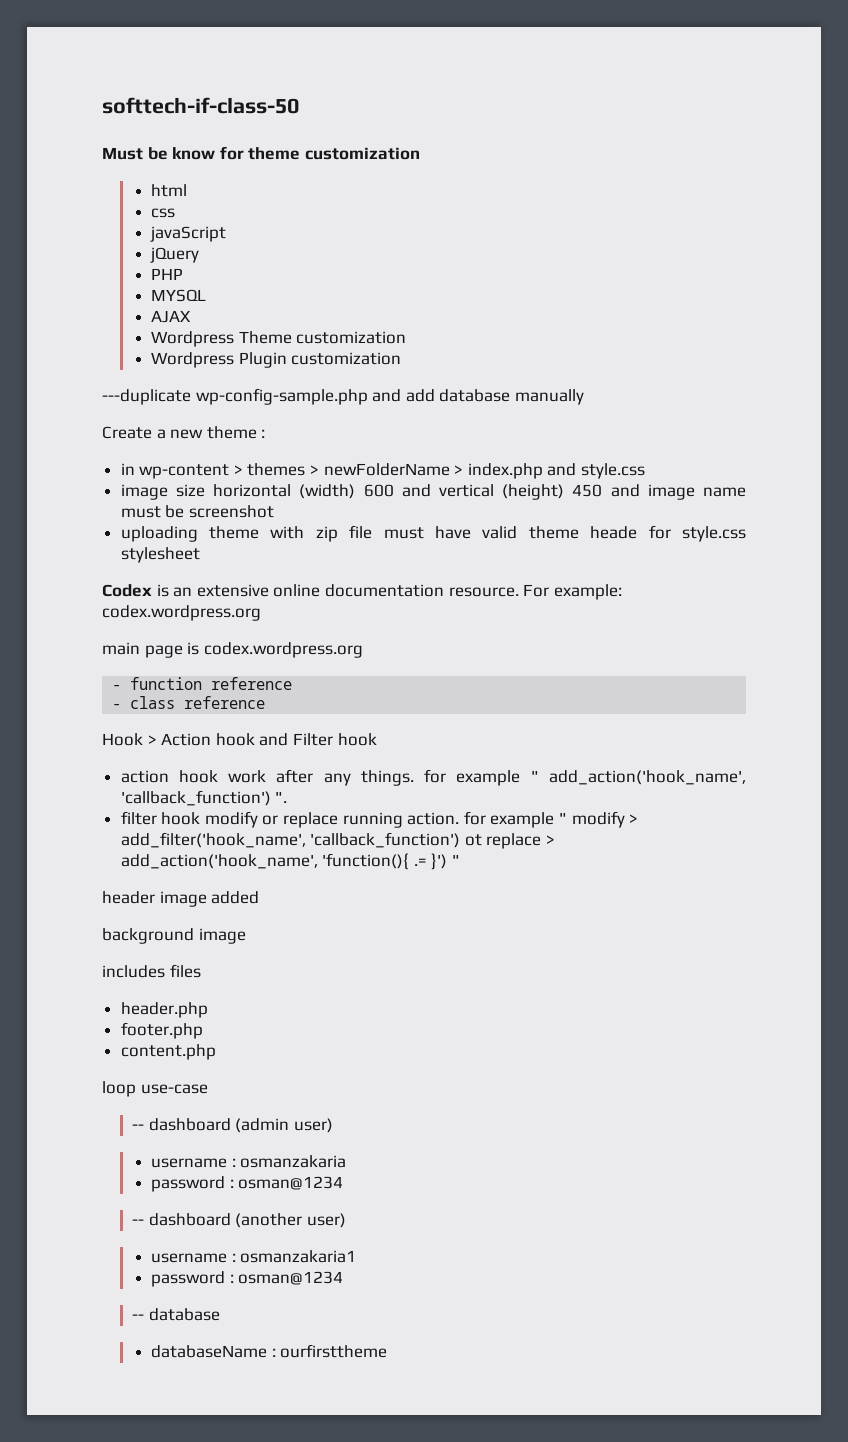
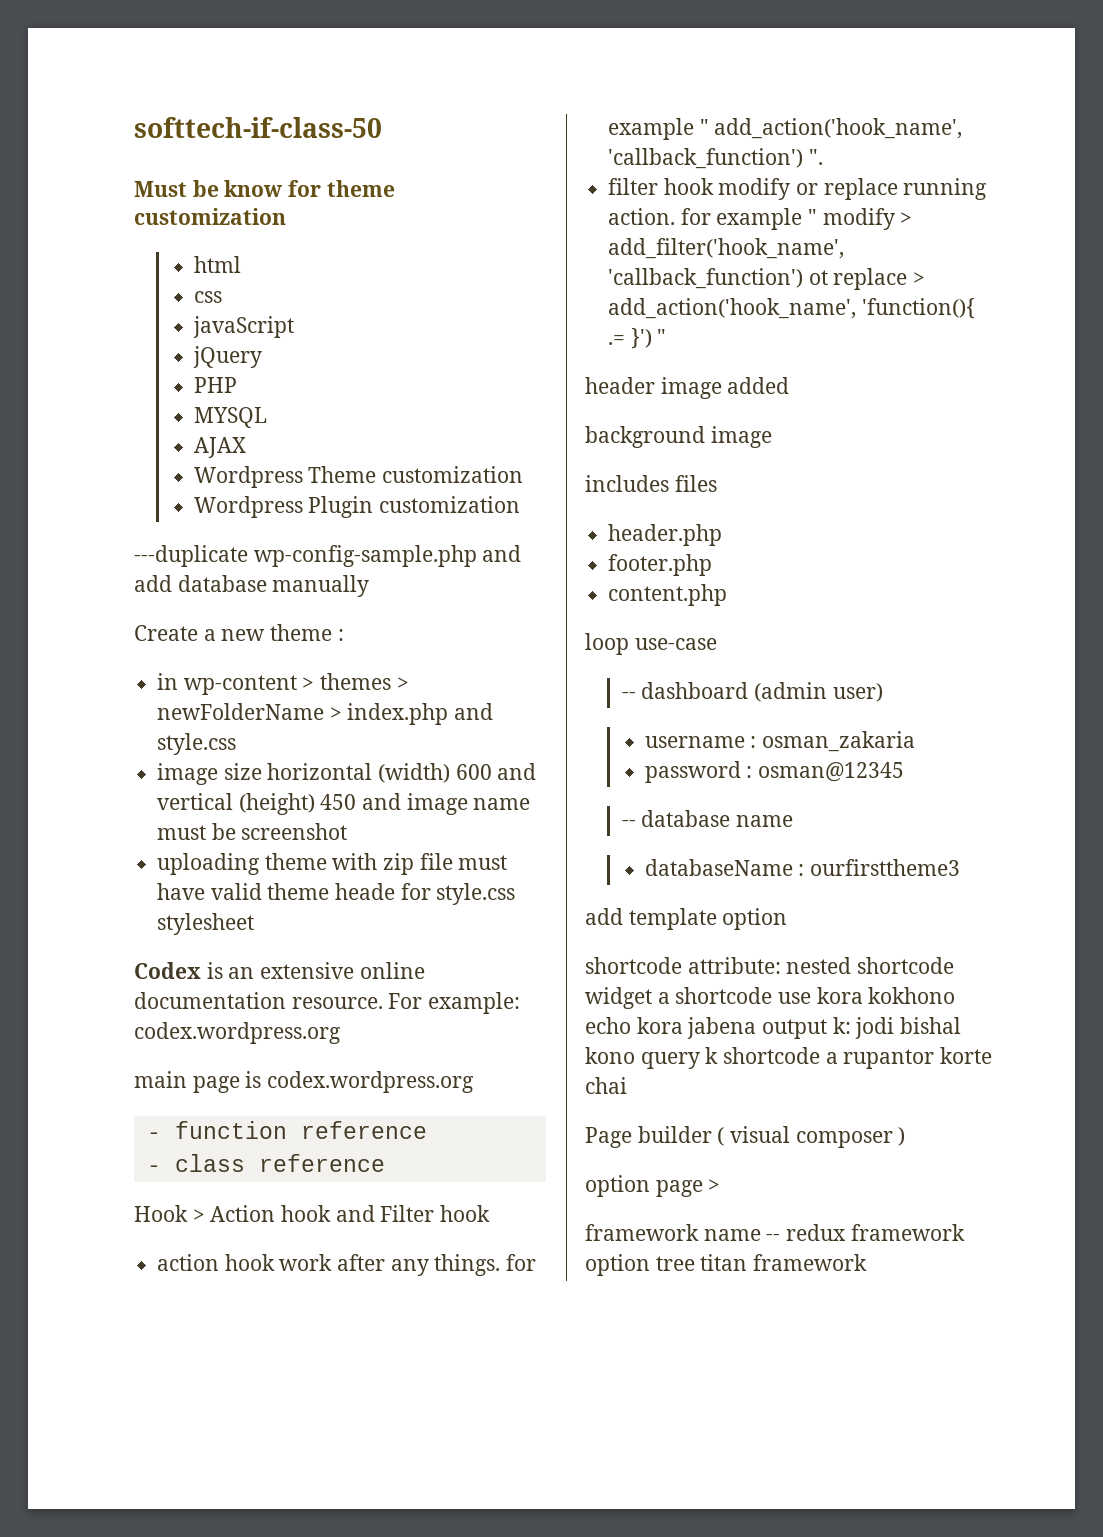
- username : osmanzakaria
- password : osman@1234
- -- dashboard (another user)
- username : osmanzakaria1
- password : osman@1234
+ username : osman_zakaria
+ password : osman@12345
- -- database
+ -- database name
- databaseName : ourfirsttheme
+ databaseName : ourfirsttheme3
+ add template option
+ shortcode attribute: nested shortcode widget a shortcode use kora kokhono echo kora jabena output k: jodi bishal kono query k shortcode a rupantor korte chai
+ Page builder ( visual composer )
+ option page >
+ framework name -- redux framework option tree titan framework

